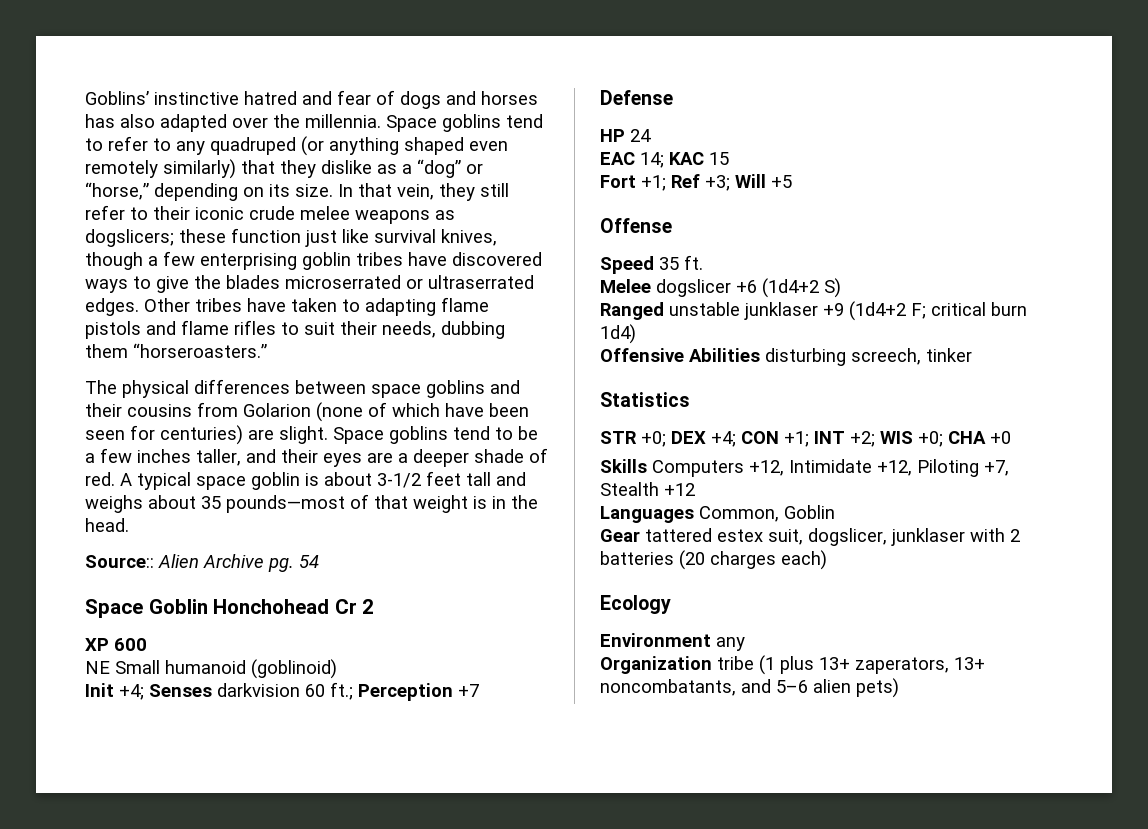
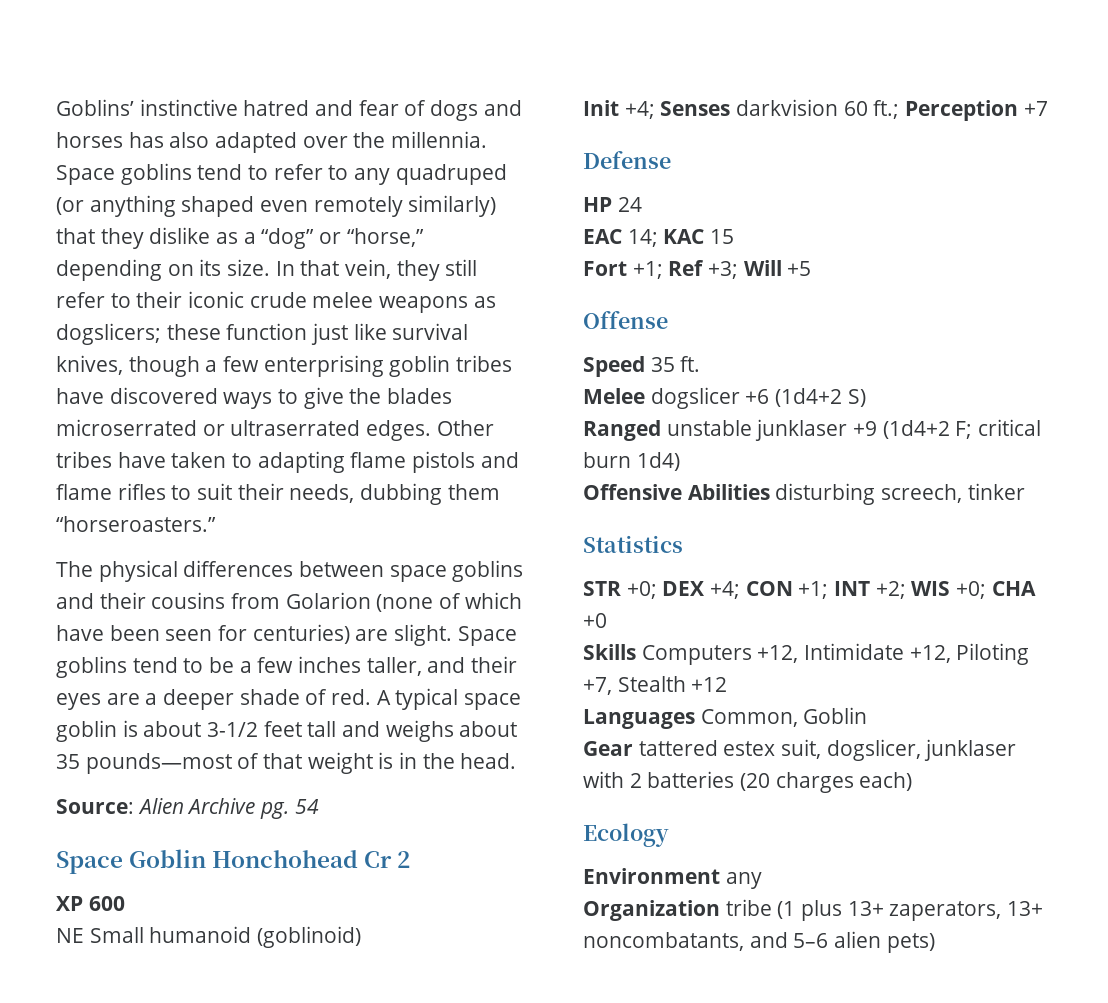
- Source:: Alien Archive pg.
+ Source: Alien Archive pg.

